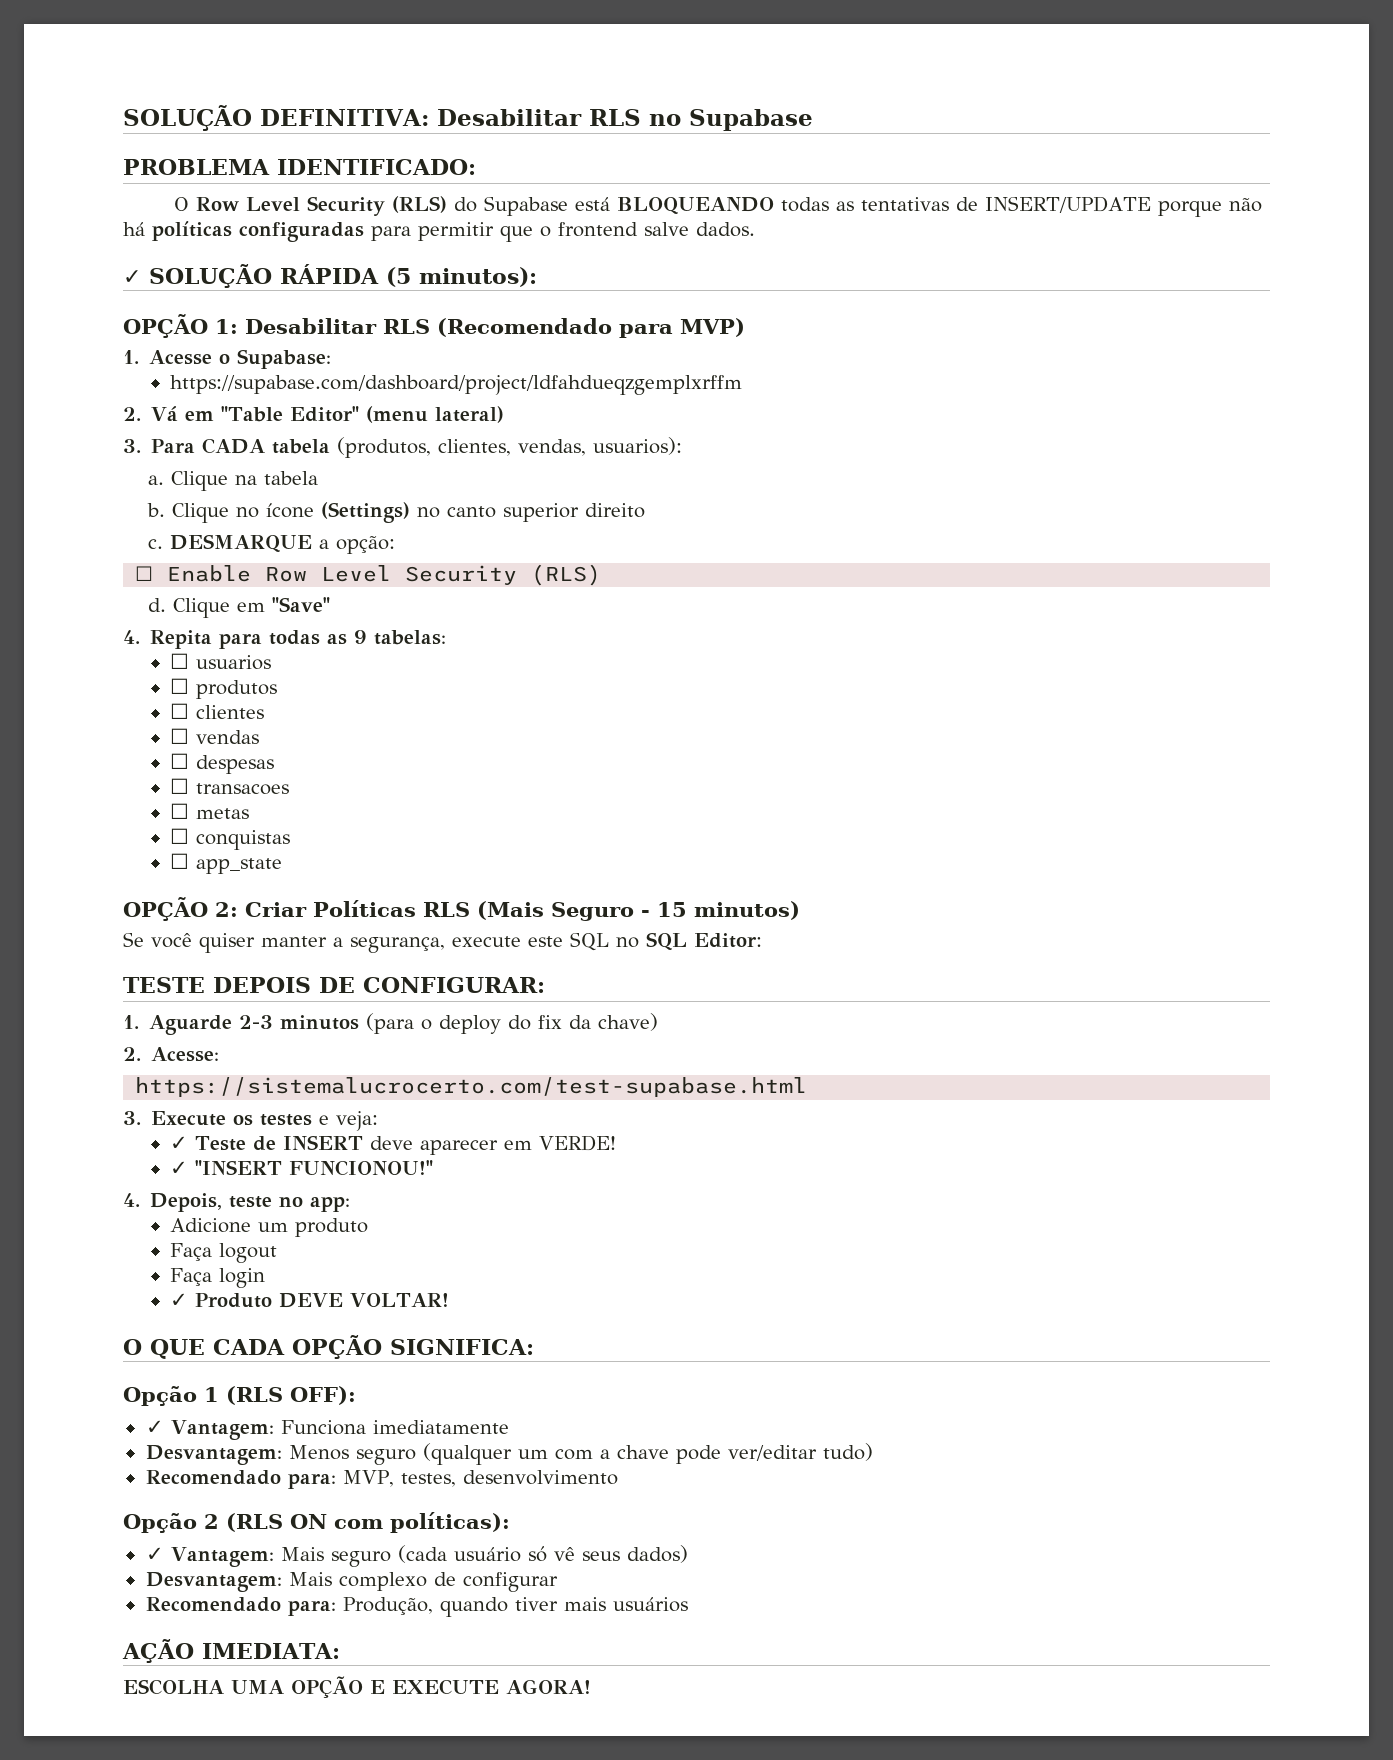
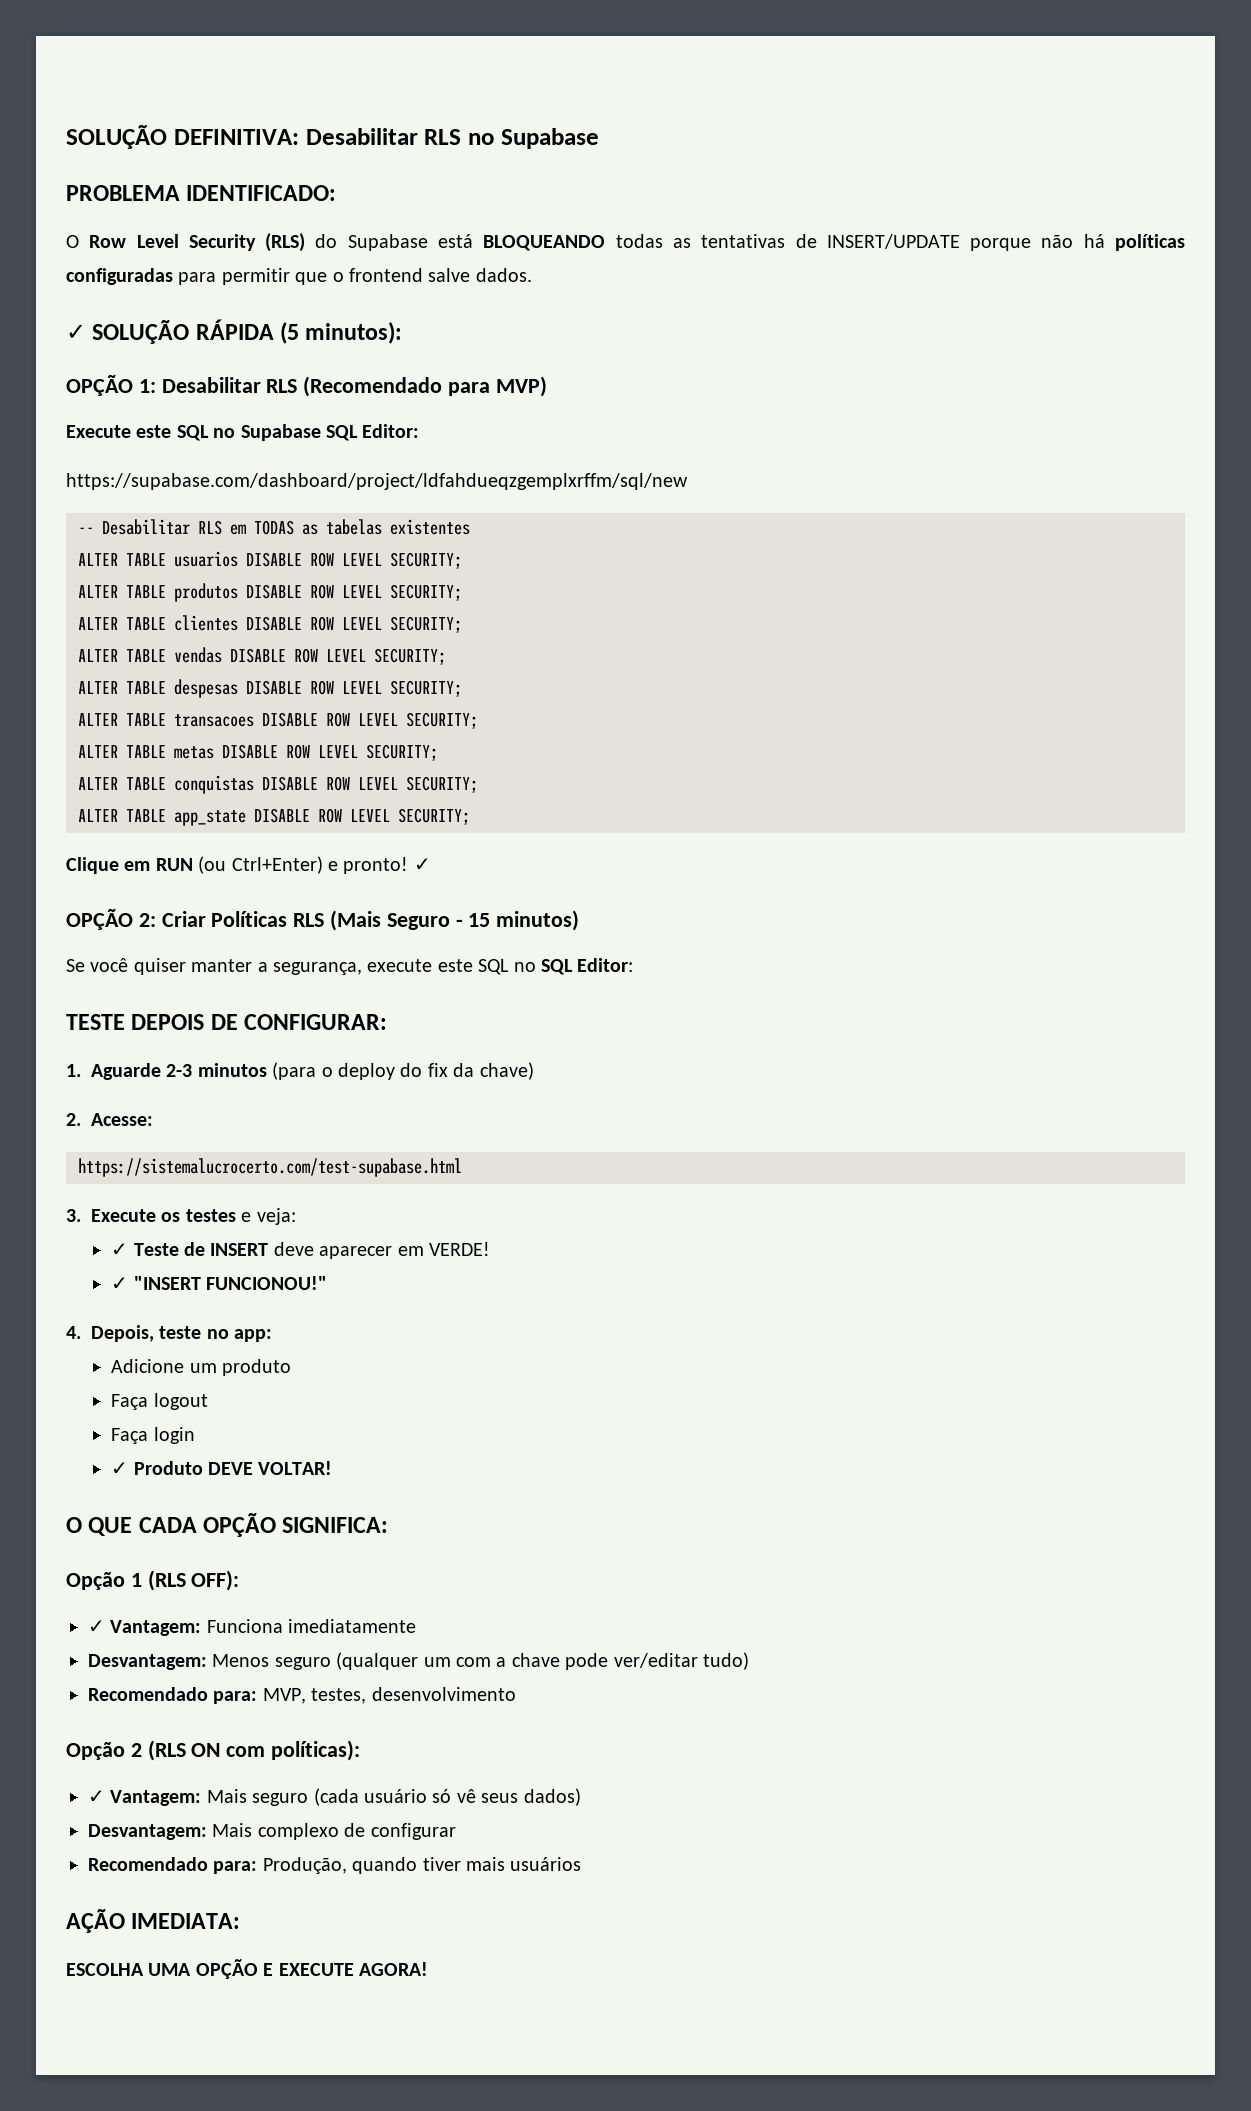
- 1. Acesse o Supabase:
- https://supabase.com/dashboard/project/ldfahdueqzgemplxrffm
- 2. Vá em "Table Editor" (menu lateral)
- 3. Para CADA tabela (produtos, clientes, vendas, usuarios):
- a. Clique na tabela
- b. Clique no ícone (Settings) no canto superior direito
- c. DESMARQUE a opção:
- ☐ Enable Row Level Security (RLS)
- d. Clique em "Save"
- 4. Repita para todas as 9 tabelas:
- ☐ usuarios
- ☐ produtos
- ☐ clientes
- ☐ vendas
- ☐ despesas
- ☐ transacoes
- ☐ metas
- ☐ conquistas
- ☐ app_state
+ Execute este SQL no Supabase SQL Editor:
+ https://supabase.com/dashboard/project/ldfahdueqzgemplxrffm/sql/new
+ -- Desabilitar RLS em TODAS as tabelas existentes
+ ALTER TABLE usuarios DISABLE ROW LEVEL SECURITY;
+ ALTER TABLE produtos DISABLE ROW LEVEL SECURITY;
+ ALTER TABLE clientes DISABLE ROW LEVEL SECURITY;
+ ALTER TABLE vendas DISABLE ROW LEVEL SECURITY;
+ ALTER TABLE despesas DISABLE ROW LEVEL SECURITY;
+ ALTER TABLE transacoes DISABLE ROW LEVEL SECURITY;
+ ALTER TABLE metas DISABLE ROW LEVEL SECURITY;
+ ALTER TABLE conquistas DISABLE ROW LEVEL SECURITY;
+ ALTER TABLE app_state DISABLE ROW LEVEL SECURITY;
+ Clique em RUN (ou Ctrl+Enter) e pronto! ✓

